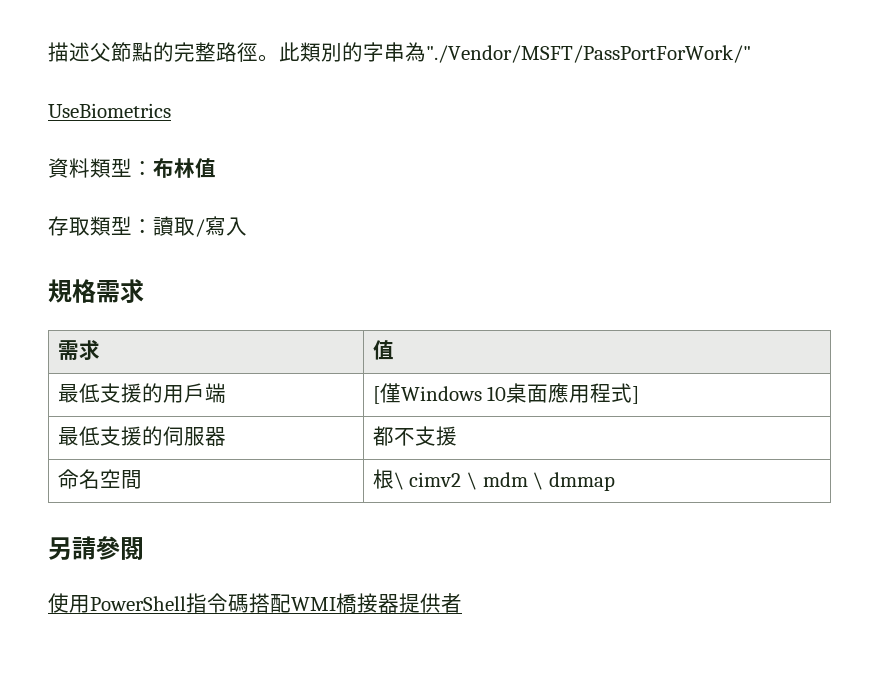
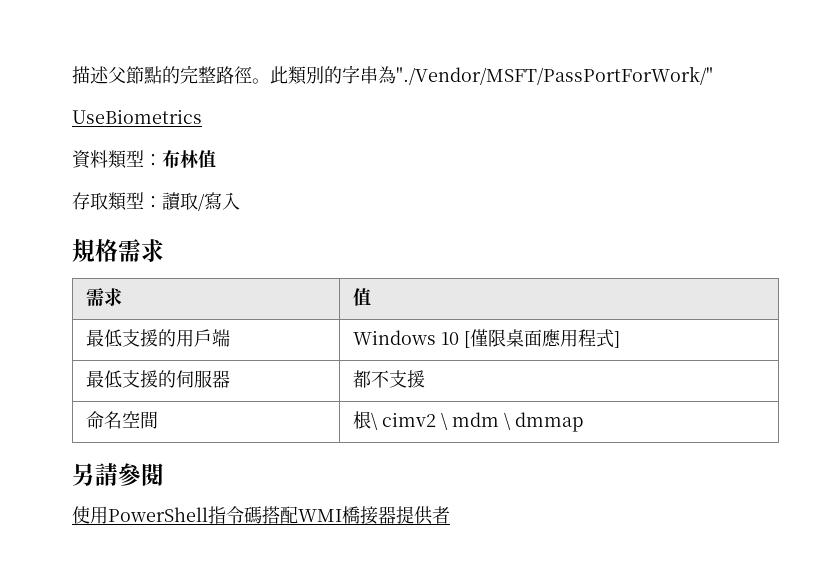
- 最低支援的用戶端 | [僅Windows 10桌面應用程式]
+ 最低支援的用戶端 | Windows 10 [僅限桌面應用程式]

